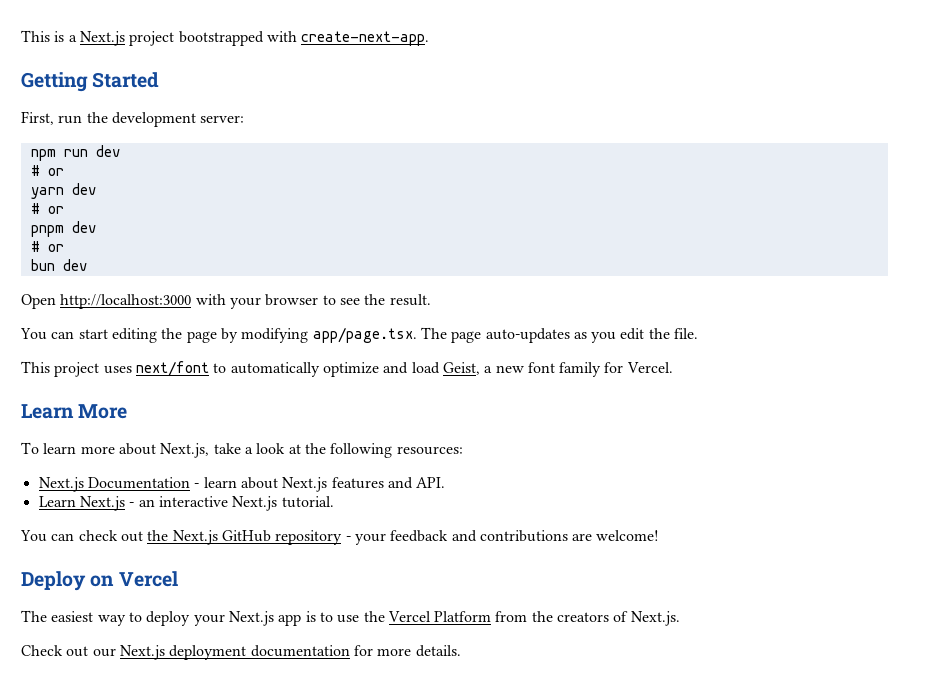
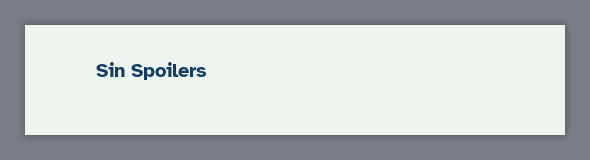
- This is a Next.js project bootstrapped with create-next-app.
- Getting Started
- First, run the development server:
- npm run dev
- # or
- yarn dev
- # or
- pnpm dev
- # or
- bun dev
- Open http://localhost:3000 with your browser to see the result.
- You can start editing the page by modifying app/page.tsx. The page auto-updates as you edit the file.
- This project uses next/font to automatically optimize and load Geist, a new font family for Vercel.
- Learn More
- To learn more about Next.js, take a look at the following resources:
- Next.js Documentation - learn about Next.js features and API.
- Learn Next.js - an interactive Next.js tutorial.
- You can check out the Next.js GitHub repository - your feedback and contributions are welcome!
- Deploy on Vercel
- The easiest way to deploy your Next.js app is to use the Vercel Platform from the creators of Next.js.
- Check out our Next.js deployment documentation for more details.
+ Sin Spoilers

